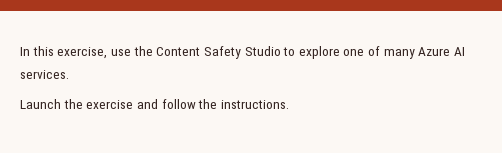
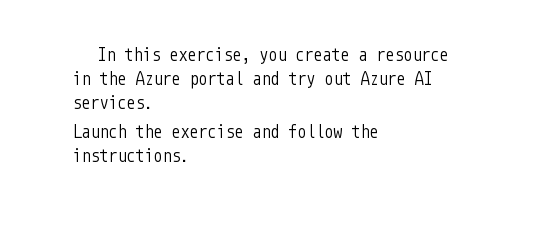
- In this exercise, use the Content Safety Studio to explore one of many Azure AI services.
+ In this exercise, you create a resource in the Azure portal and try out Azure AI services.

